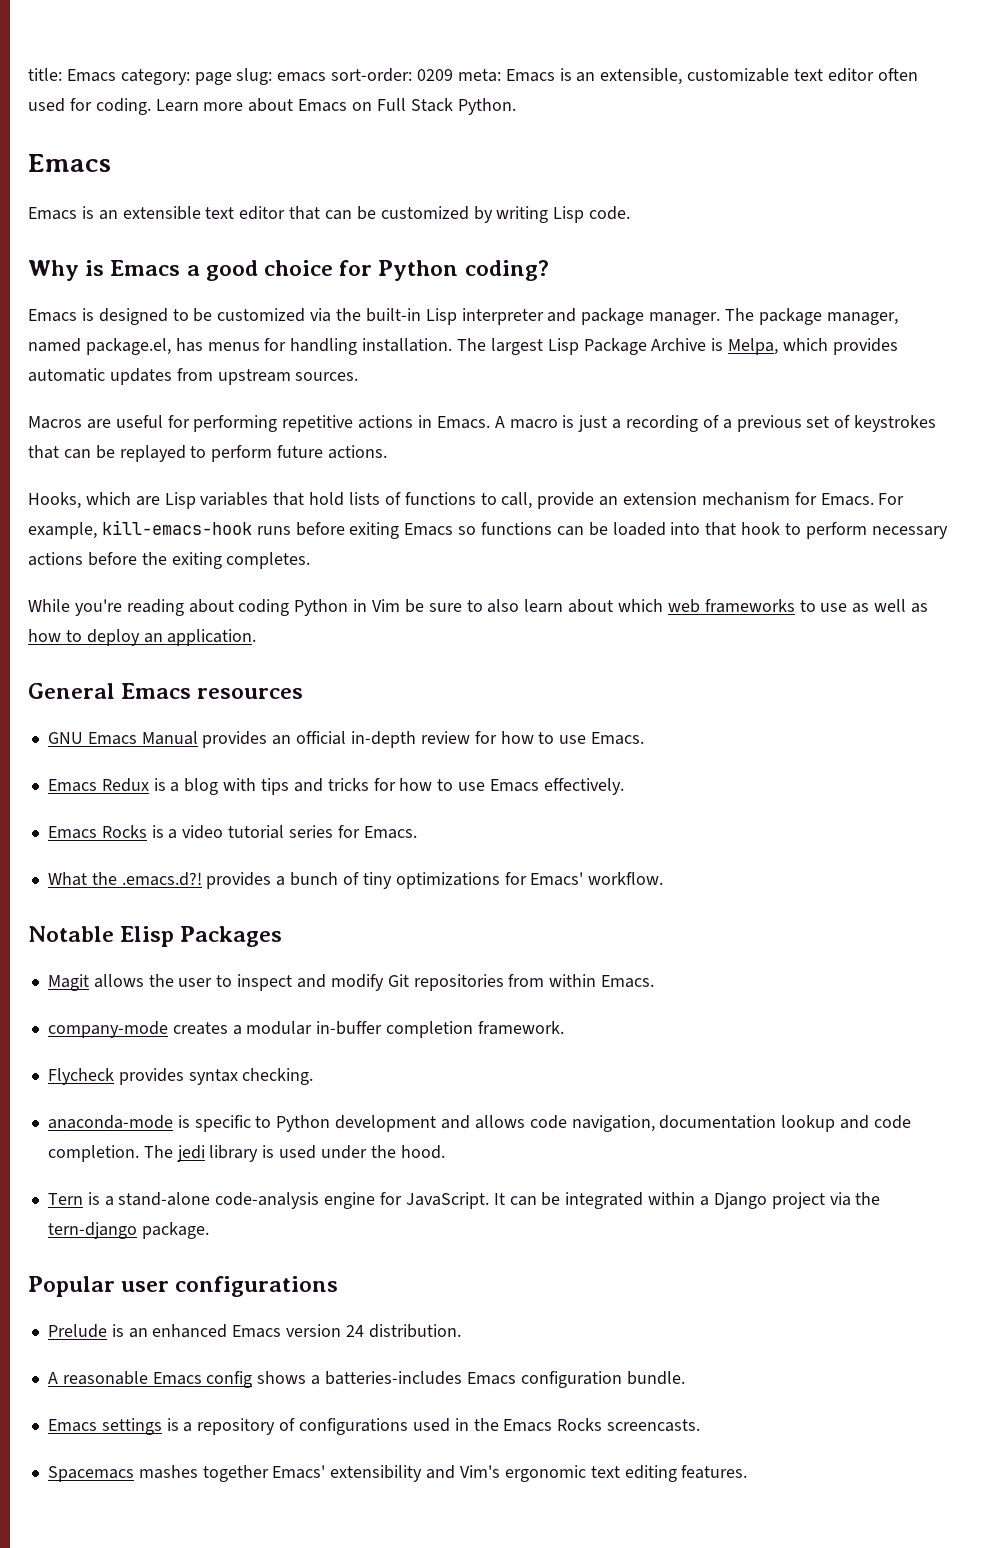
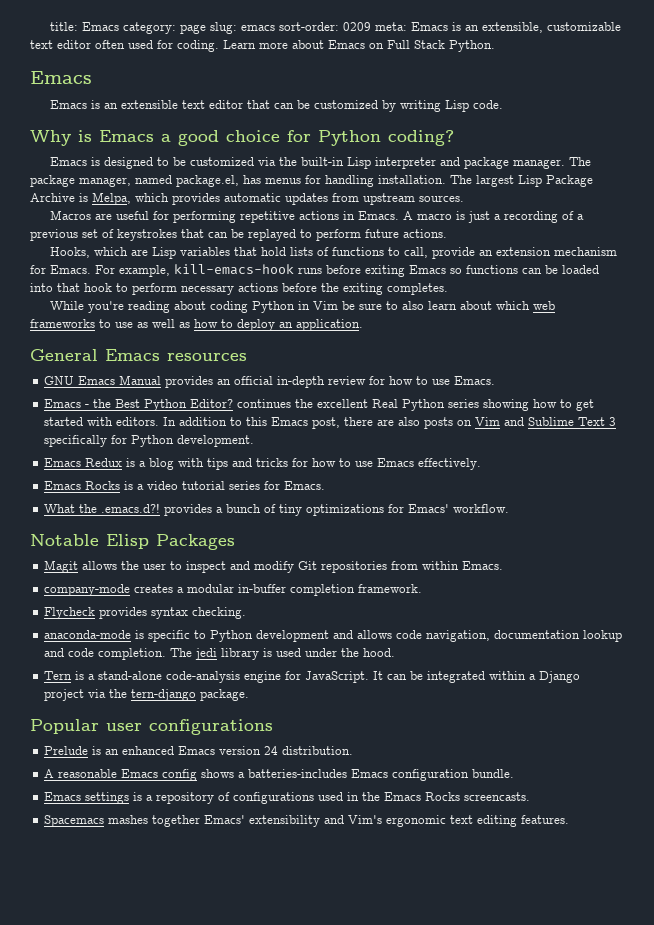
+ Emacs - the Best Python Editor? continues the excellent Real Python series showing how to get started with editors. In addition to this Emacs post, there are also posts on Vim and Sublime Text 3 specifically for Python development.

